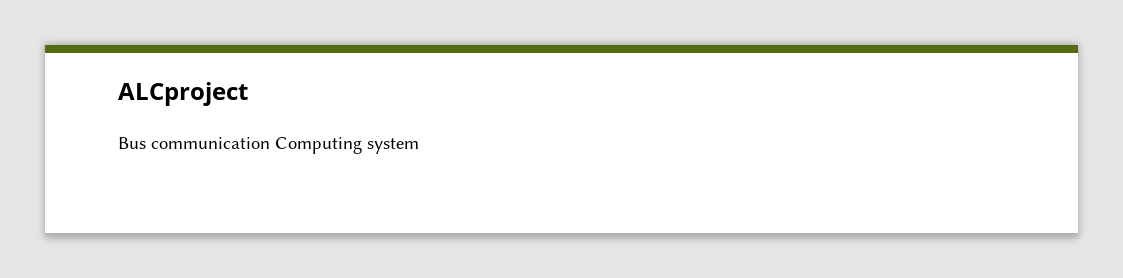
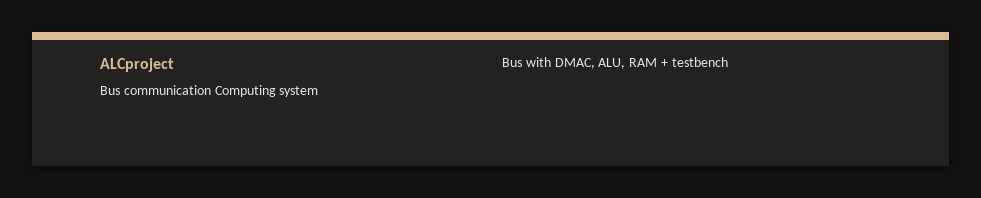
+ Bus with DMAC, ALU, RAM + testbench

